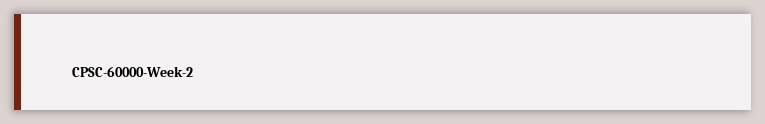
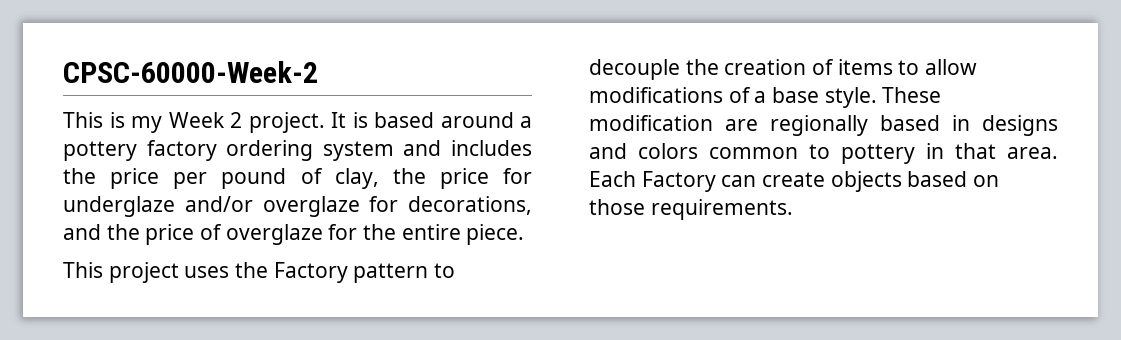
+ This is my Week 2 project. It is based around a pottery factory ordering system and includes the price per pound of clay, the price for underglaze and/or overglaze for decorations, and the price of overglaze for the entire piece.
+ This project uses the Factory pattern to decouple the creation of items to allow modifications of a base style. These modification are regionally based in designs and colors common to pottery in that area. Each Factory can create objects based on those requirements.

